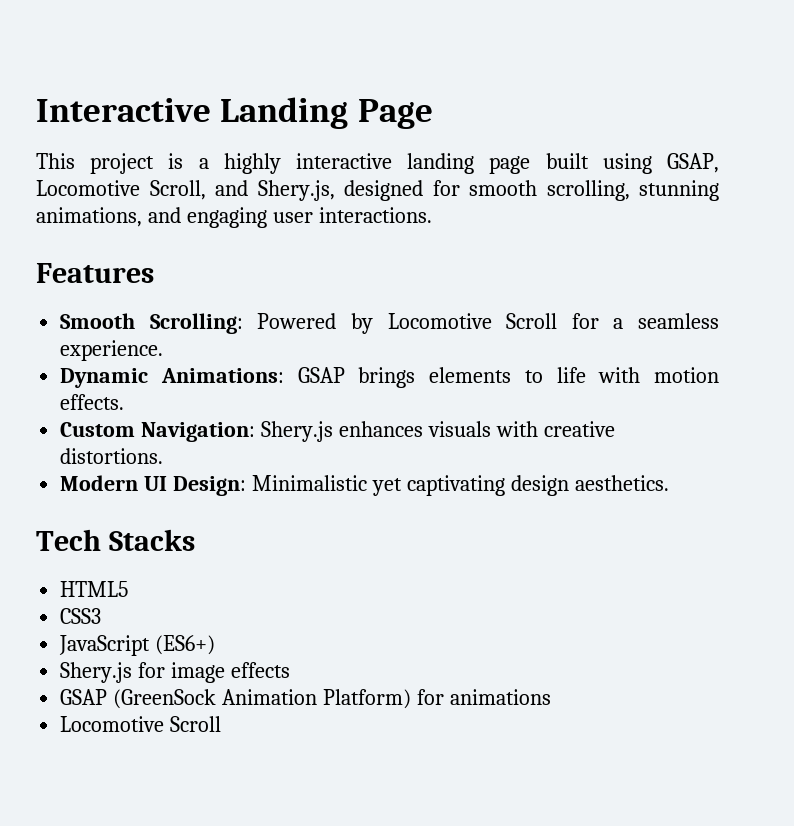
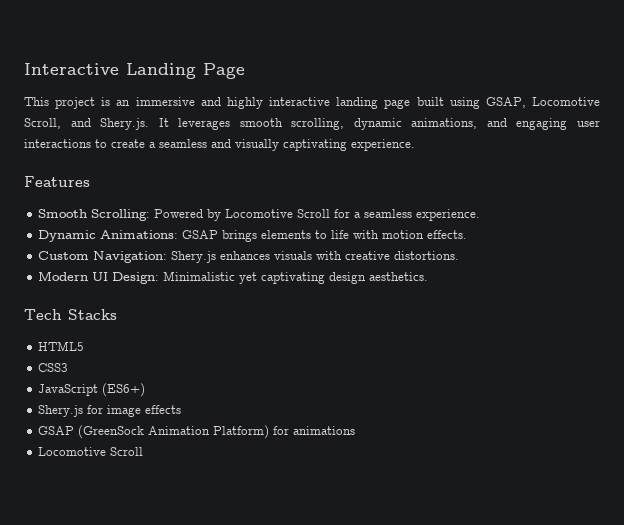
- This project is a highly interactive landing page built using GSAP, Locomotive Scroll, and Shery.js, designed for smooth scrolling, stunning animations, and engaging user interactions.
+ This project is an immersive and highly interactive landing page built using GSAP, Locomotive Scroll, and Shery.js. It leverages smooth scrolling, dynamic animations, and engaging user interactions to create a seamless and visually captivating experience.

